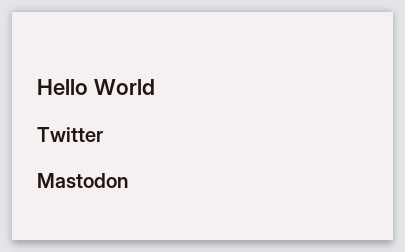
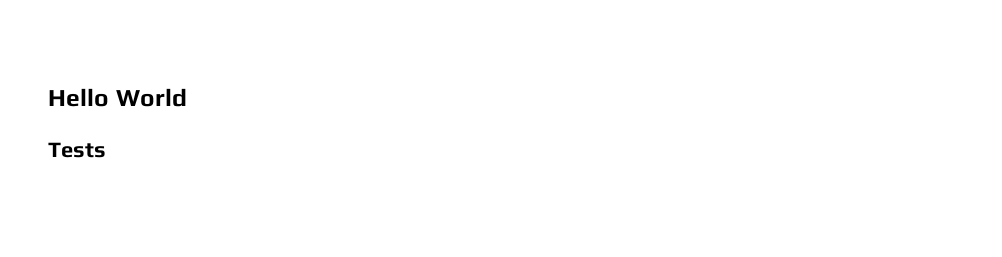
- Twitter
- Mastodon
+ Tests

